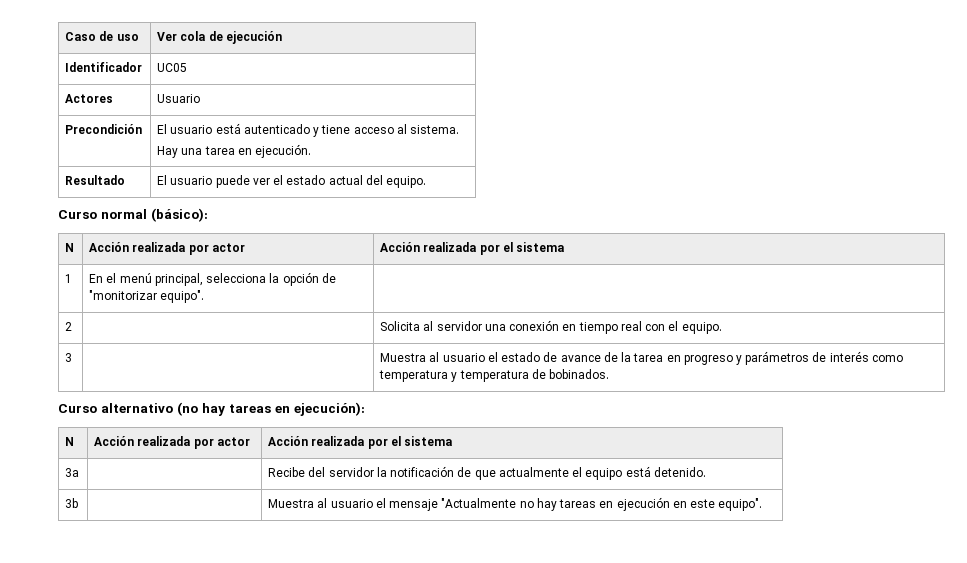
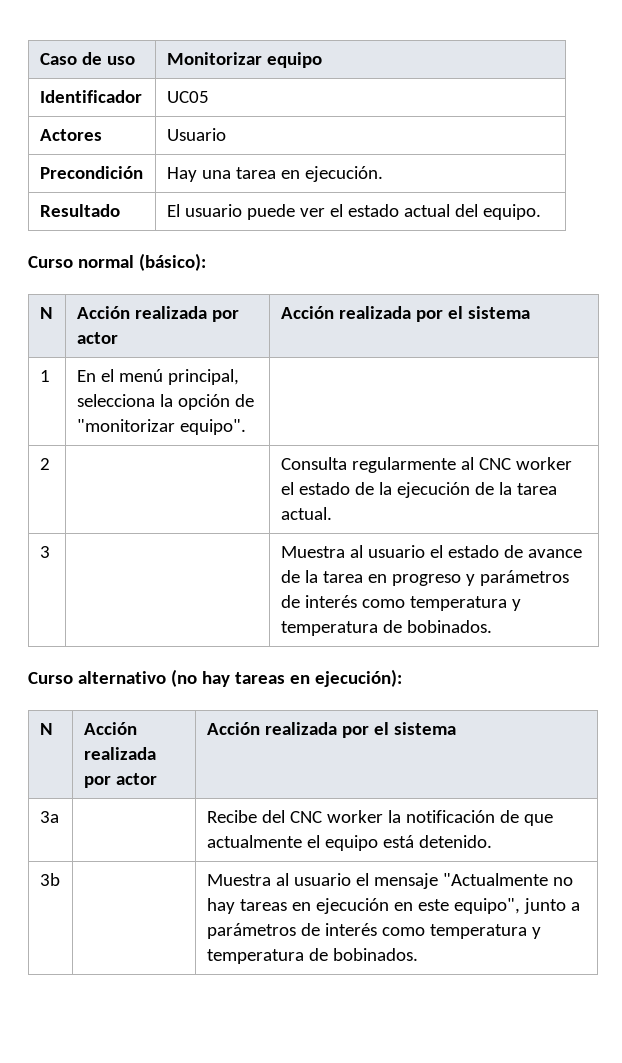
- Caso de uso | Ver cola de ejecución
+ Caso de uso | Monitorizar equipo
- Precondición | El usuario está autenticado y tiene acceso al sistema.
- Hay una tarea en ejecución.
+ Precondición | Hay una tarea en ejecución.
- 2 | | Solicita al servidor una conexión en tiempo real con el equipo.
+ 2 | | Consulta regularmente al CNC worker el estado de la ejecución de la tarea actual.
- 3a | | Recibe del servidor la notificación de que actualmente el equipo está detenido.
+ 3a | | Recibe del CNC worker la notificación de que actualmente el equipo está detenido.
- 3b | | Muestra al usuario el mensaje "Actualmente no hay tareas en ejecución en este equipo".
+ 3b | | Muestra al usuario el mensaje "Actualmente no hay tareas en ejecución en este equipo", junto a parámetros de interés como temperatura y temperatura de bobinados.

